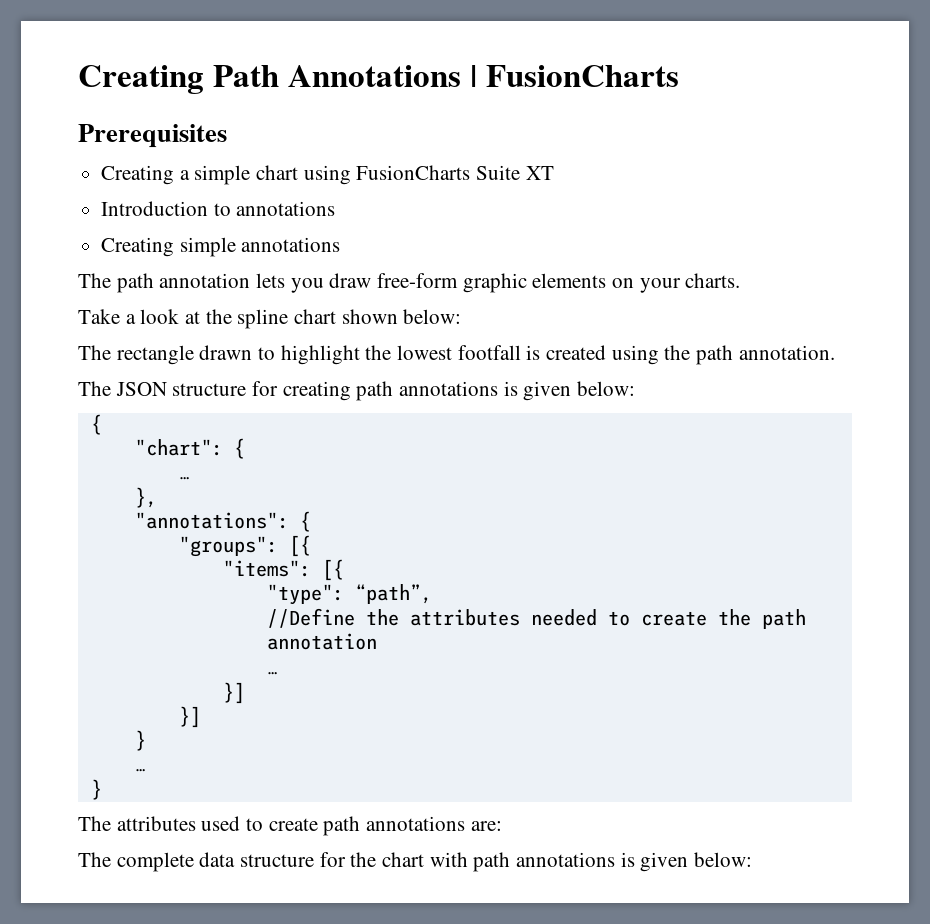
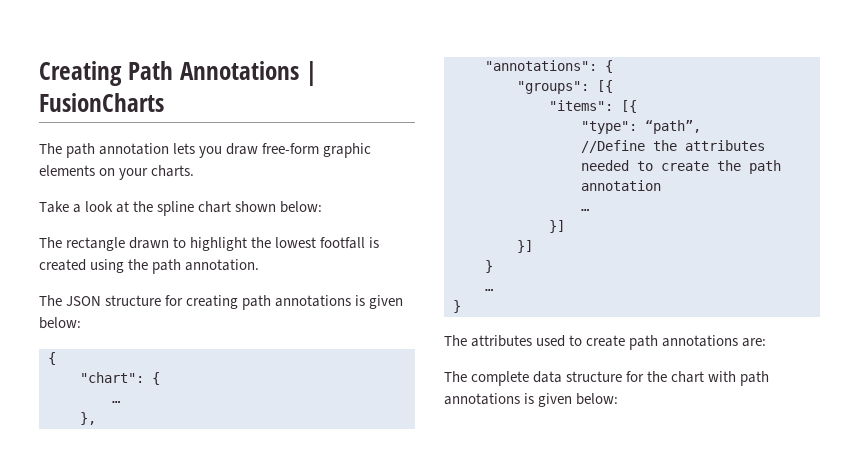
- Prerequisites
- Creating a simple chart using FusionCharts Suite XT
- Introduction to annotations
- Creating simple annotations

